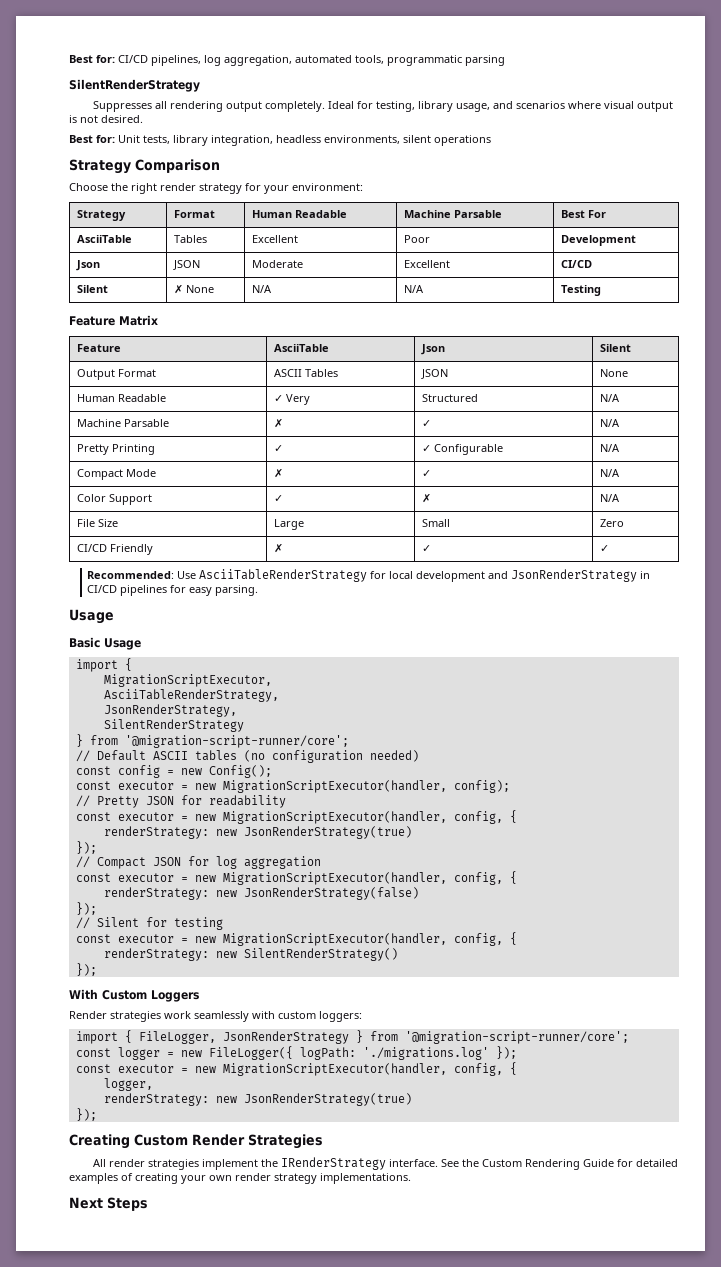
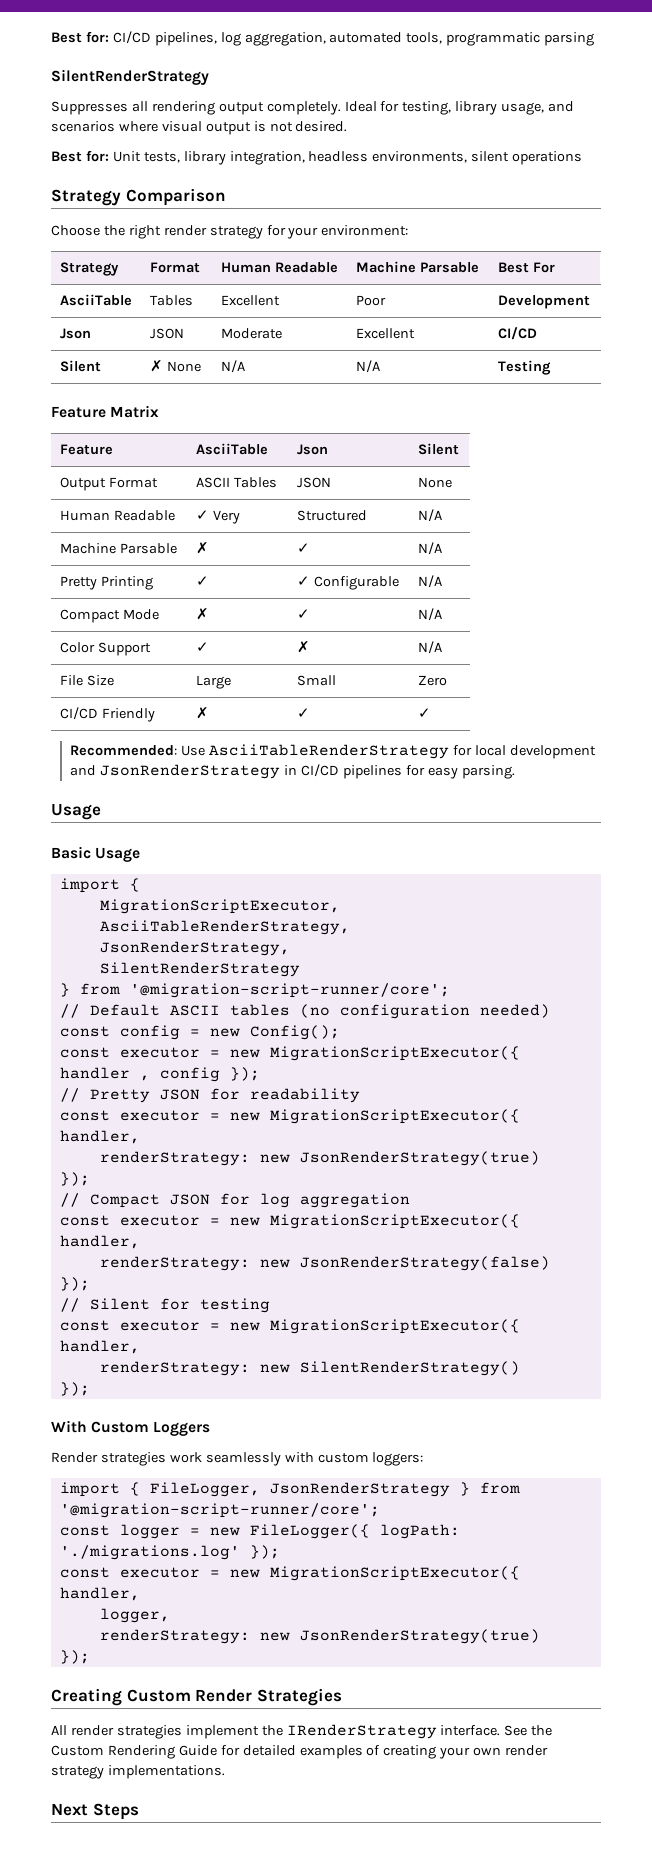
- const executor = new MigrationScriptExecutor(handler, config);
+ const executor = new MigrationScriptExecutor({ handler , config });
  // Pretty JSON for readability
- const executor = new MigrationScriptExecutor(handler, config, {
+ const executor = new MigrationScriptExecutor({ handler,
  // Compact JSON for log aggregation
- const executor = new MigrationScriptExecutor(handler, config, {
+ const executor = new MigrationScriptExecutor({ handler,
  // Silent for testing
- const executor = new MigrationScriptExecutor(handler, config, {
+ const executor = new MigrationScriptExecutor({ handler,
  const logger = new FileLogger({ logPath: './migrations.log' });
- const executor = new MigrationScriptExecutor(handler, config, {
+ const executor = new MigrationScriptExecutor({ handler,

